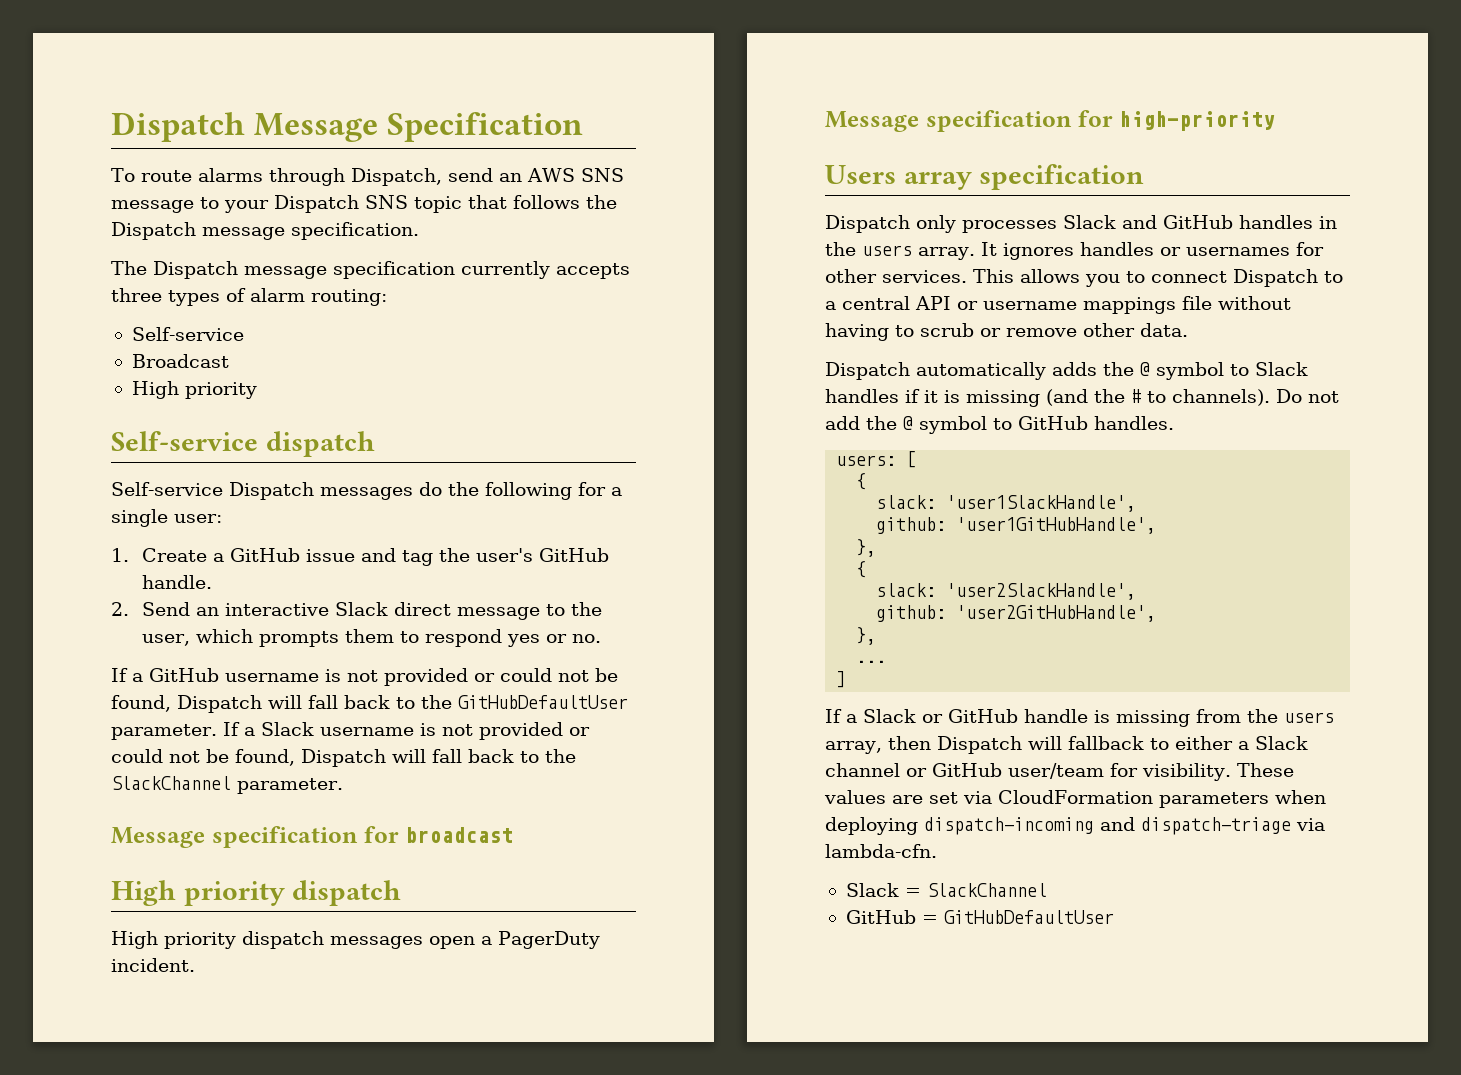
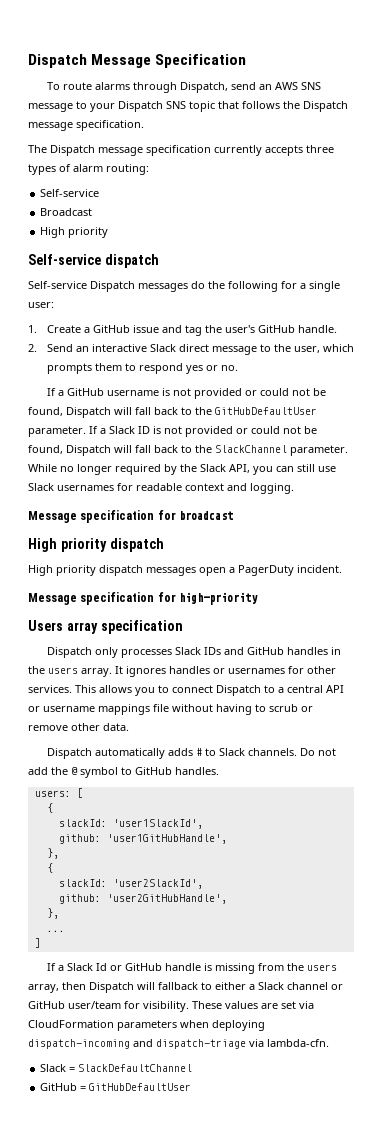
- If a Slack username is not provided or could not be found, Dispatch will fall back to the SlackChannel parameter.
+ If a Slack ID is not provided or could not be found, Dispatch will fall back to the SlackChannel parameter. While no longer required by the Slack API, you can still use Slack usernames for readable context and logging.
- Dispatch only processes Slack and GitHub handles in the users array.
+ Dispatch only processes Slack IDs and GitHub handles in the users array.
- Dispatch automatically adds the @ symbol to Slack handles if it is missing (and the # to channels).
+ Dispatch automatically adds # to Slack channels.
- slack: 'user1SlackHandle',
+ slackId: 'user1SlackId',
- slack: 'user2SlackHandle',
+ slackId: 'user2SlackId',
- If a Slack or GitHub handle is missing from the users array, then Dispatch will fallback to either a Slack channel or GitHub user/team for visibility.
+ If a Slack Id or GitHub handle is missing from the users array, then Dispatch will fallback to either a Slack channel or GitHub user/team for visibility.
- Slack = SlackChannel
+ Slack = SlackDefaultChannel

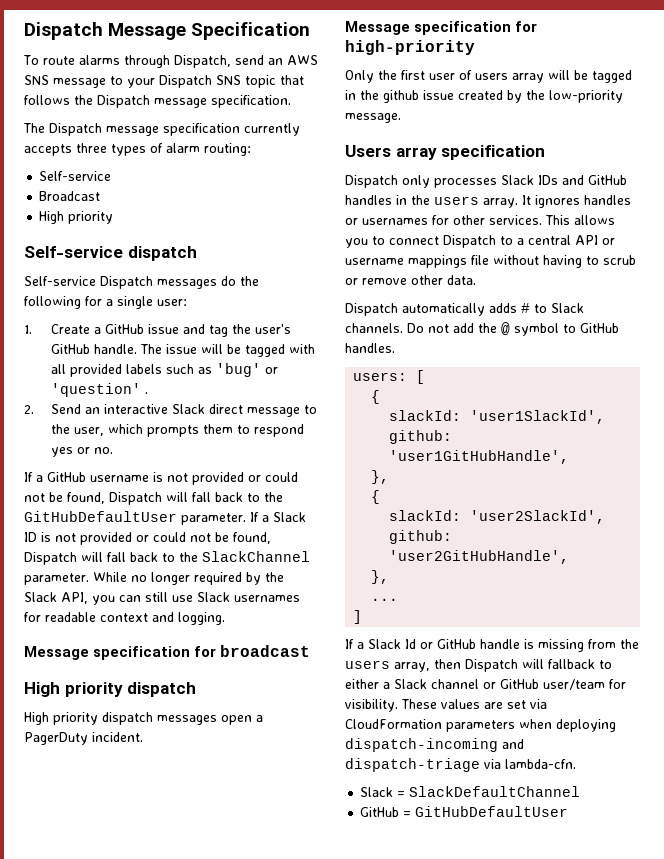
+ The issue will be tagged with all provided labels such as 'bug' or 'question' .
+ Only the first user of users array will be tagged in the github issue created by the low-priority message.

